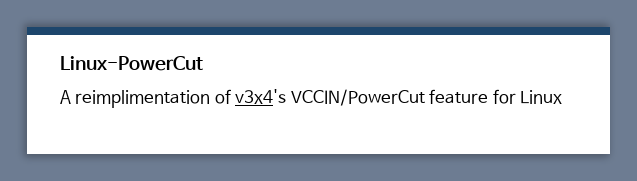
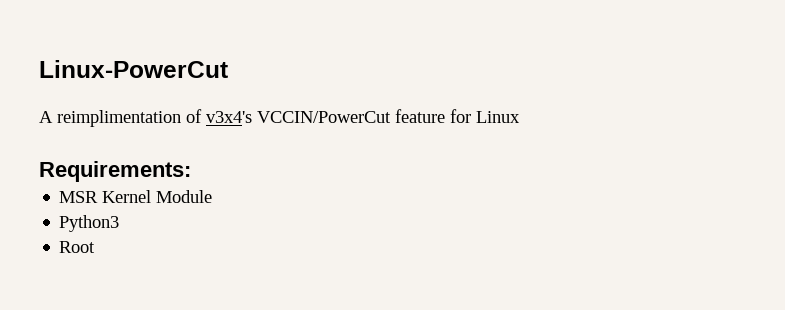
+ Requirements:
+ MSR Kernel Module
+ Python3
+ Root

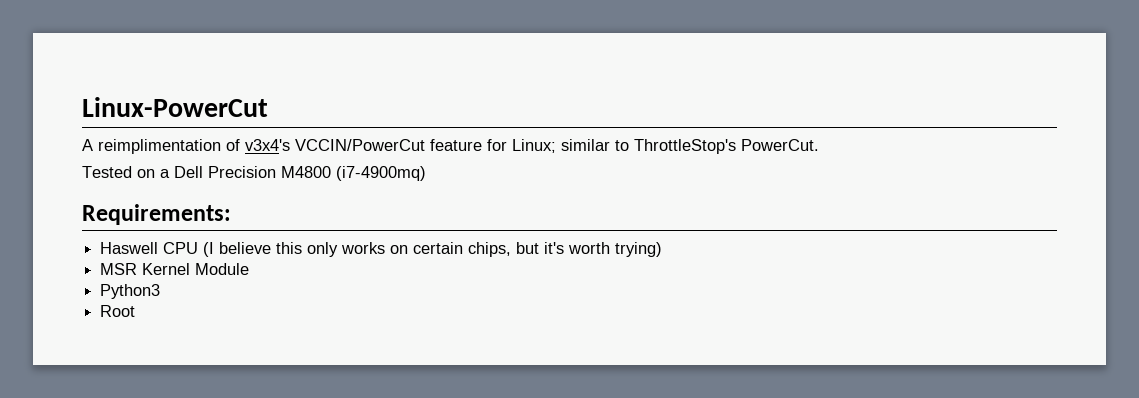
- A reimplimentation of v3x4's VCCIN/PowerCut feature for Linux
+ A reimplimentation of v3x4's VCCIN/PowerCut feature for Linux; similar to ThrottleStop's PowerCut.
+ Tested on a Dell Precision M4800 (i7-4900mq)
  Requirements:
+ Haswell CPU (I believe this only works on certain chips, but it's worth trying)

